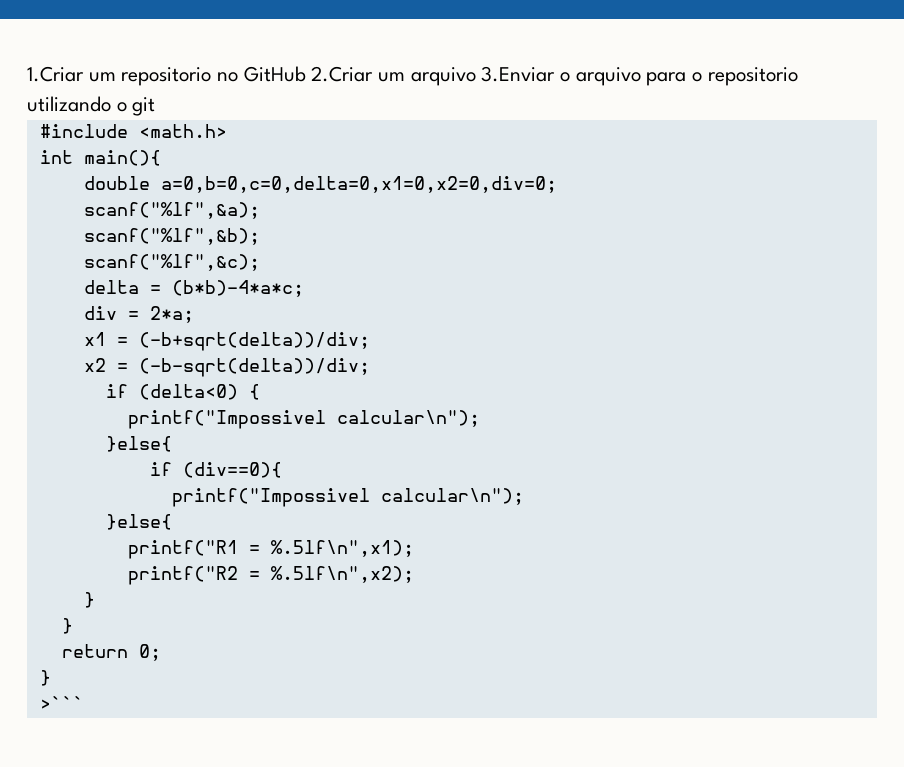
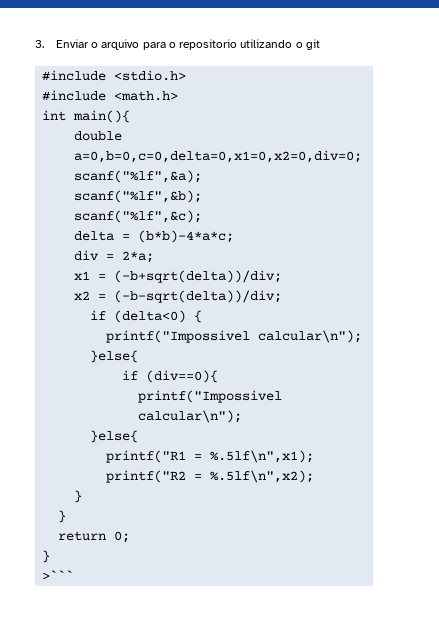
- 1.Criar um repositorio no GitHub 2.Criar um arquivo 3.Enviar o arquivo para o repositorio utilizando o git
+ 3. Enviar o arquivo para o repositorio utilizando o git
+ #include <stdio.h>

